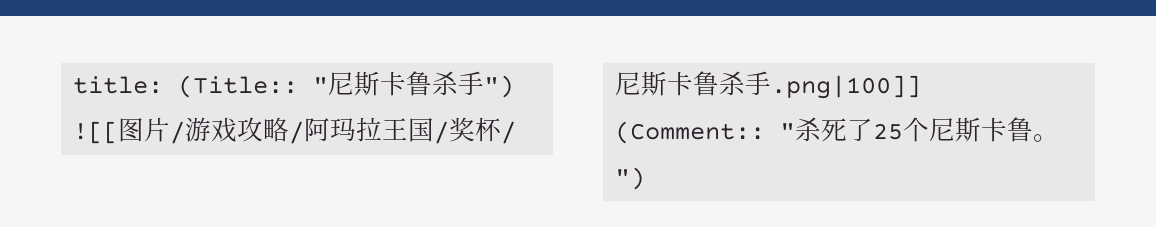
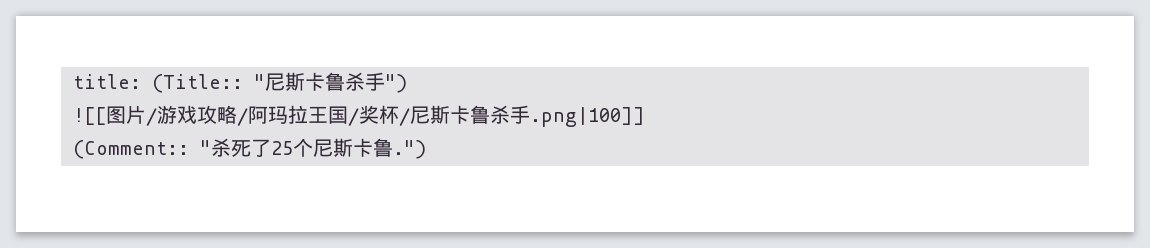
- (Comment:: "杀死了25个尼斯卡鲁。")
+ (Comment:: "杀死了25个尼斯卡鲁.")

